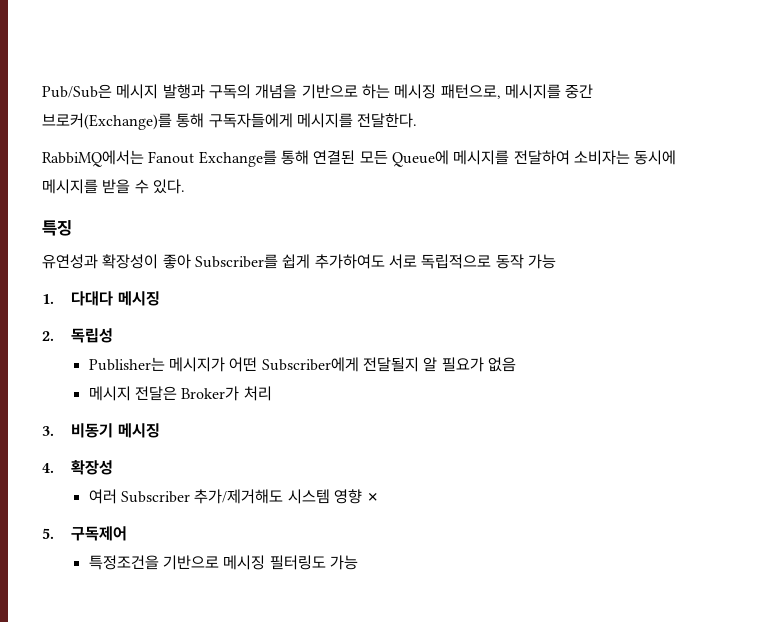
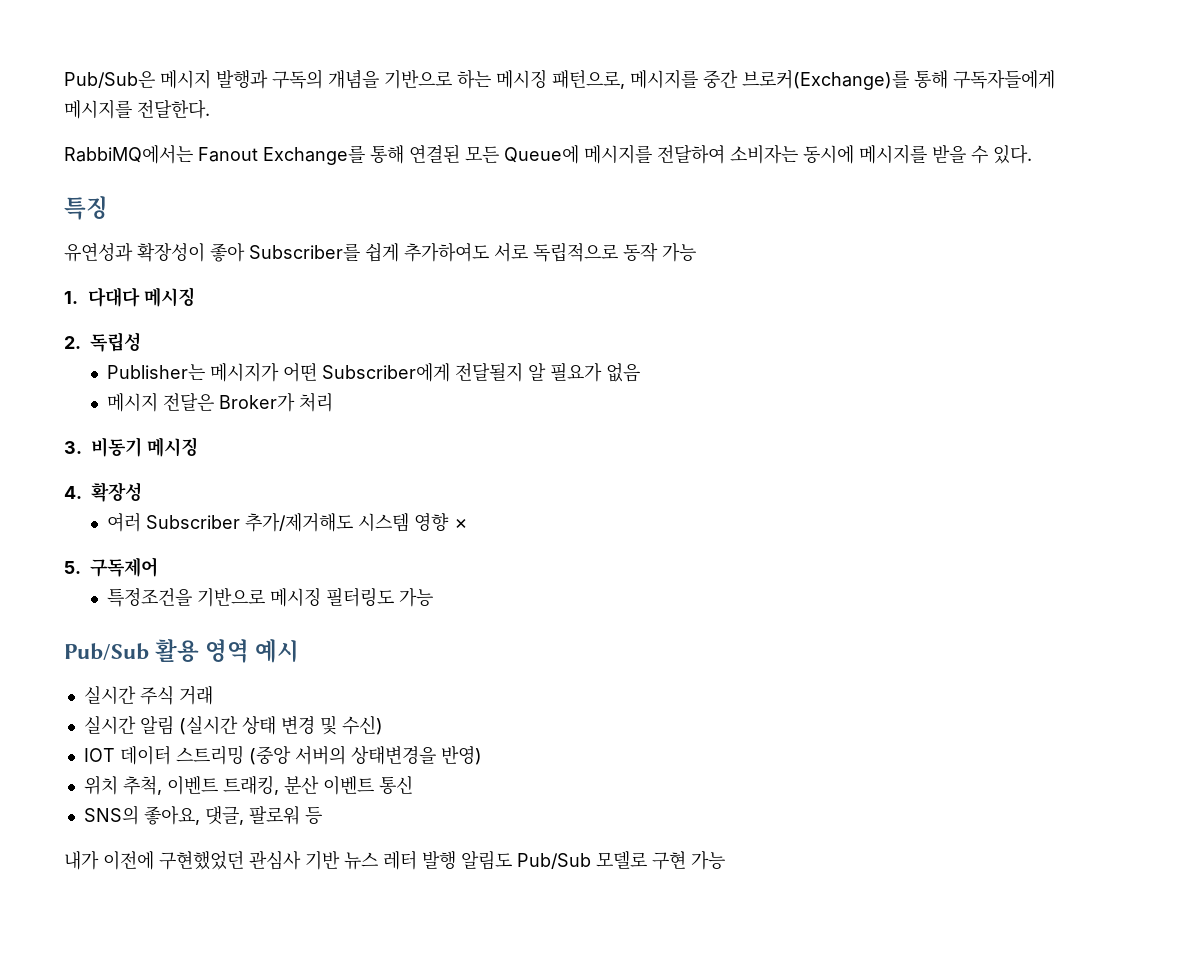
+ Pub/Sub 활용 영역 예시
+ 실시간 주식 거래
+ 실시간 알림 (실시간 상태 변경 및 수신)
+ IOT 데이터 스트리밍 (중앙 서버의 상태변경을 반영)
+ 위치 추척, 이벤트 트래킹, 분산 이벤트 통신
+ SNS의 좋아요, 댓글, 팔로워 등
+ 내가 이전에 구현했었던 관심사 기반 뉴스 레터 발행 알림도 Pub/Sub 모델로 구현 가능

